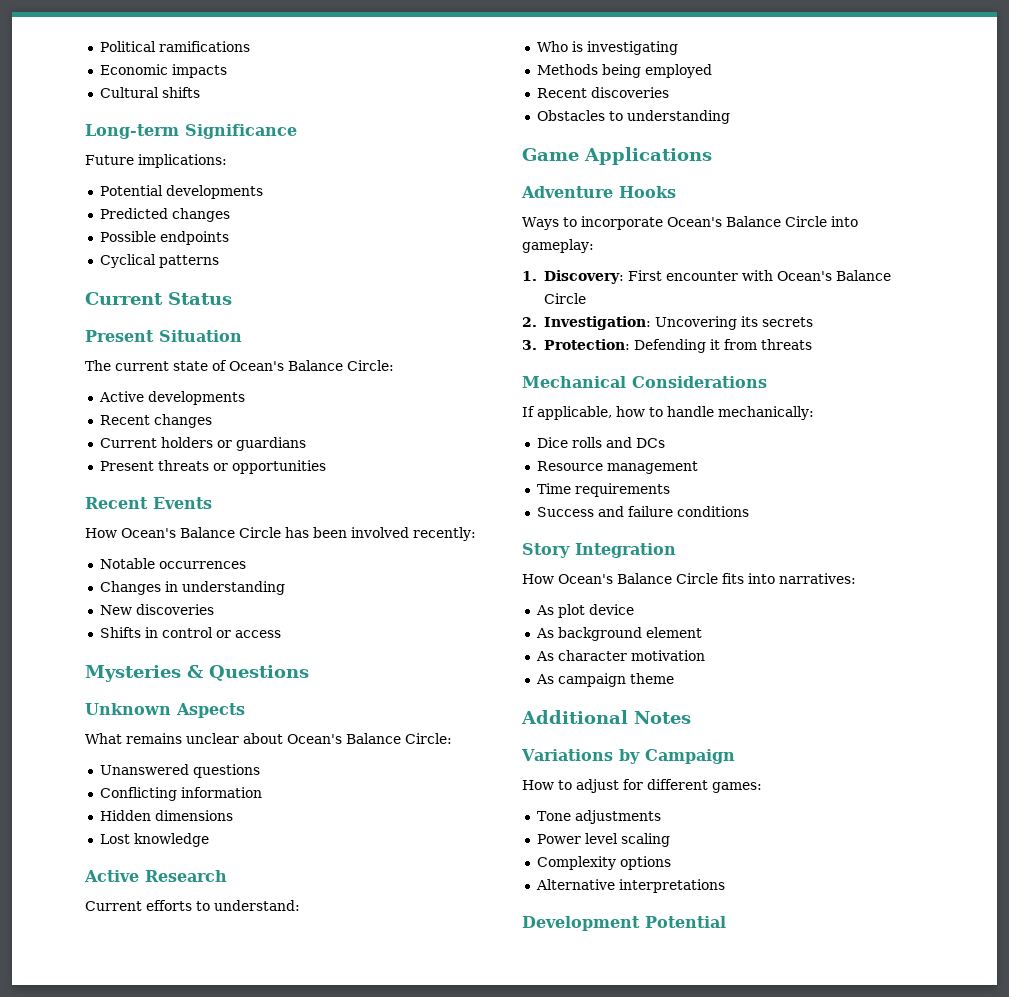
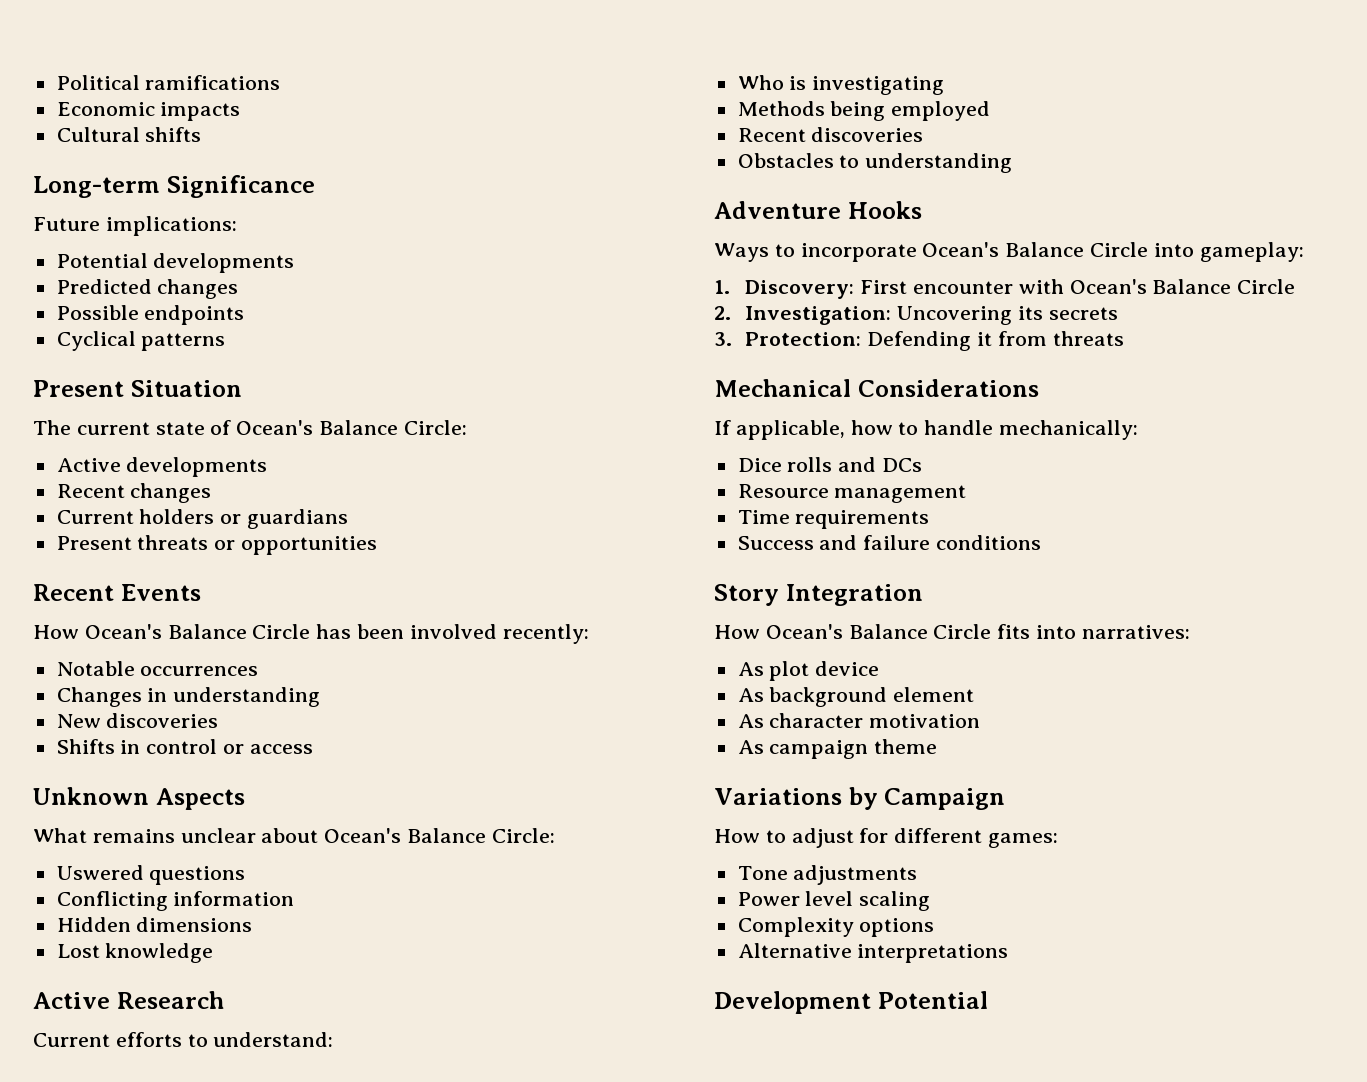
- Current Status
- Mysteries & Questions
- Unanswered questions
+ Uswered questions
- Game Applications
- Additional Notes

